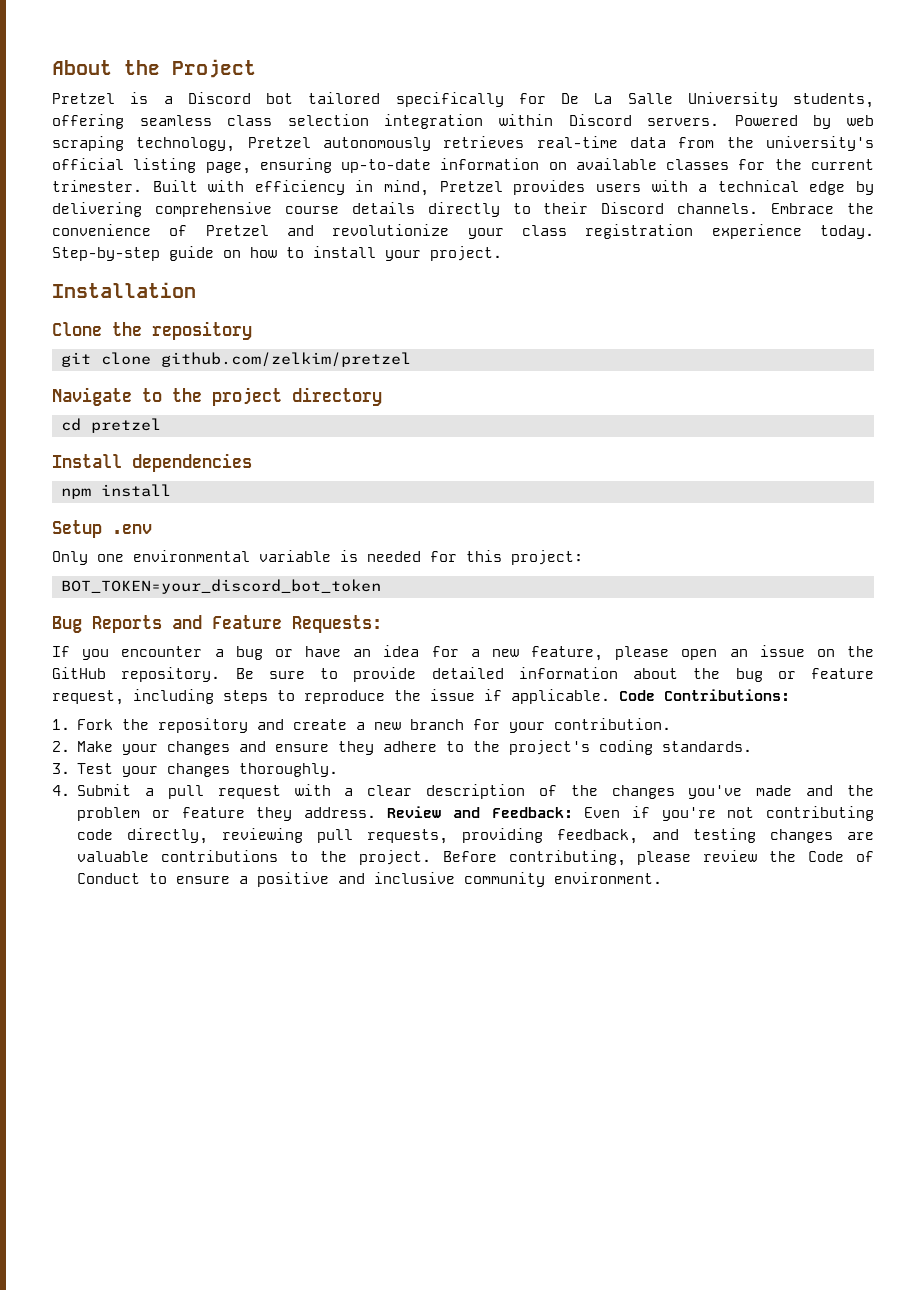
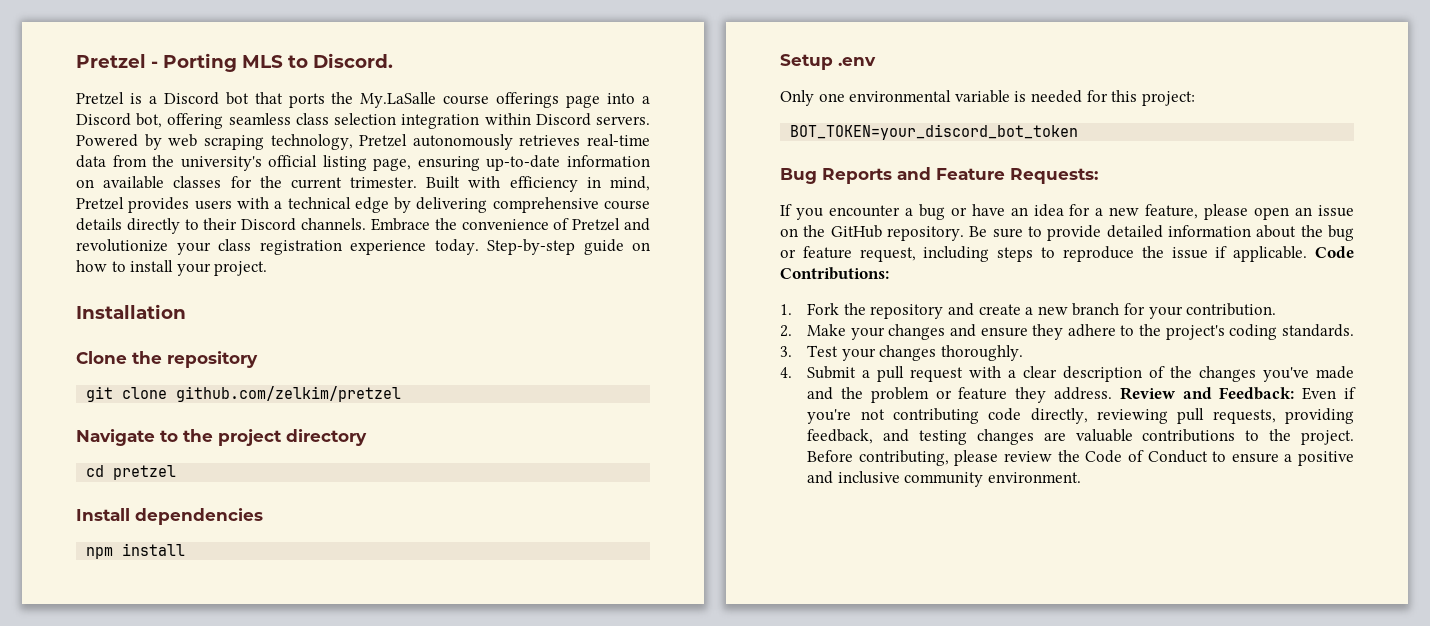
- About the Project
+ Pretzel - Porting MLS to Discord.
- Pretzel is a Discord bot tailored specifically for De La Salle University students, offering seamless class selection integration within Discord servers.
+ Pretzel is a Discord bot that ports the My.LaSalle course offerings page into a Discord bot, offering seamless class selection integration within Discord servers.

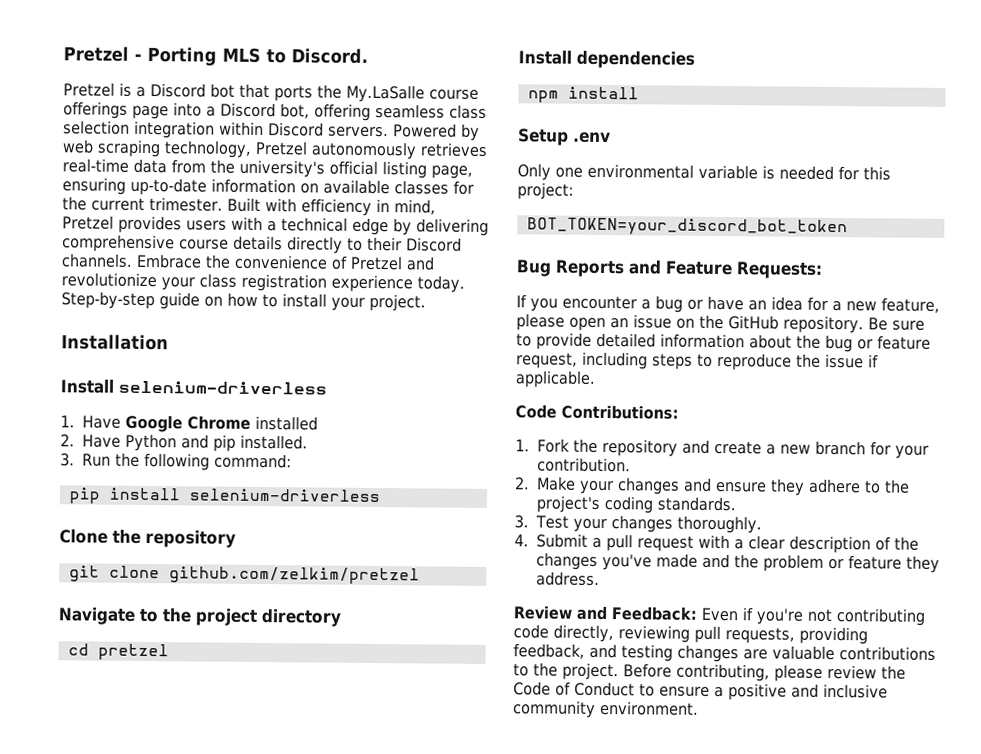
+ Install selenium-driverless
+ 1. Have Google Chrome installed
+ 2. Have Python and pip installed.
+ 3. Run the following command:
+ pip install selenium-driverless
- Be sure to provide detailed information about the bug or feature request, including steps to reproduce the issue if applicable. Code Contributions:
+ Be sure to provide detailed information about the bug or feature request, including steps to reproduce the issue if applicable.
+ Code Contributions:
- 4. Submit a pull request with a clear description of the changes you've made and the problem or feature they address. Review and Feedback: Even if you're not contributing code directly, reviewing pull requests, providing feedback, and testing changes are valuable contributions to the project.
+ 4. Submit a pull request with a clear description of the changes you've made and the problem or feature they address.
+ Review and Feedback: Even if you're not contributing code directly, reviewing pull requests, providing feedback, and testing changes are valuable contributions to the project.

